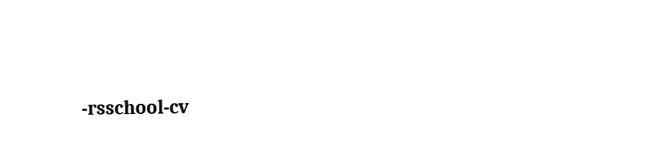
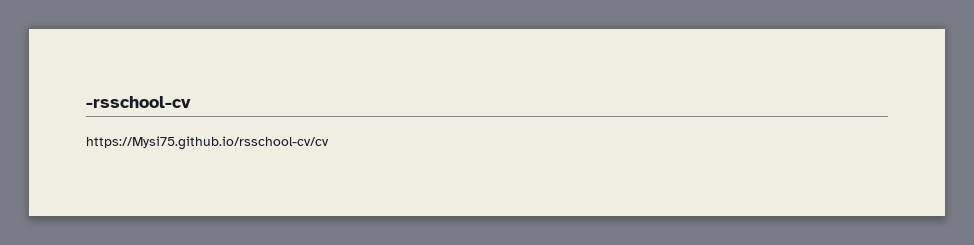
+ https://Mysi75.github.io/rsschool-cv/cv

